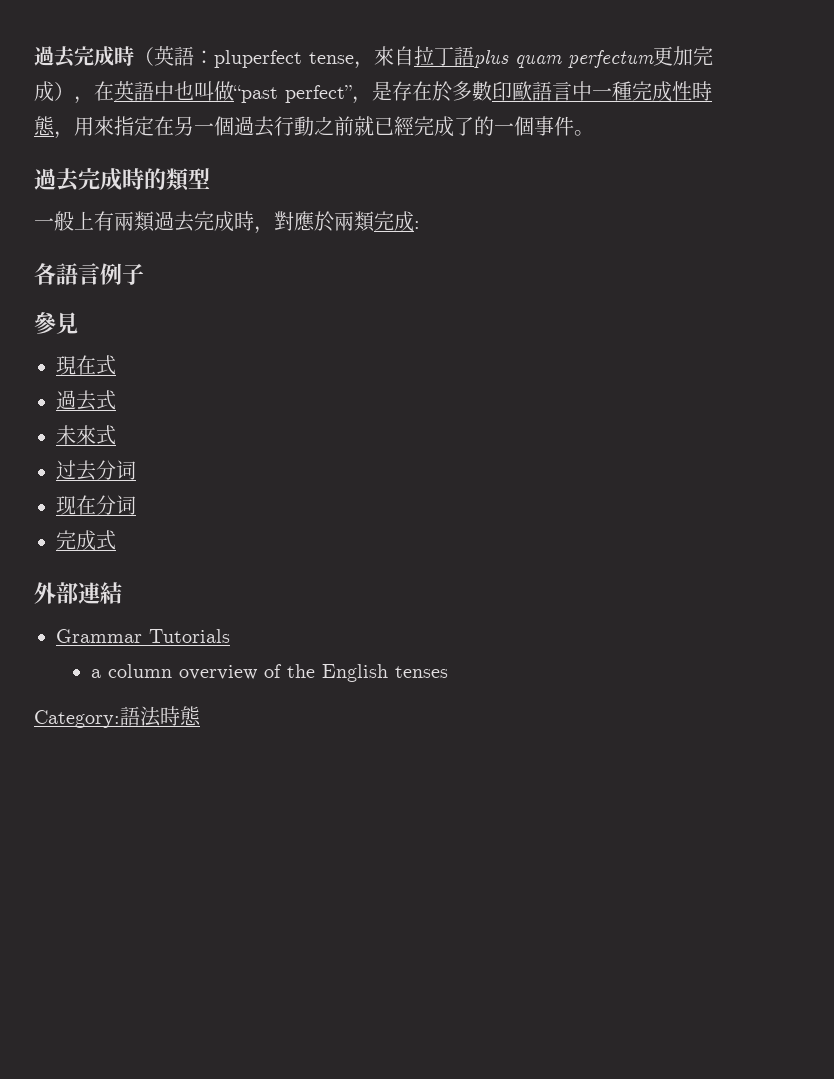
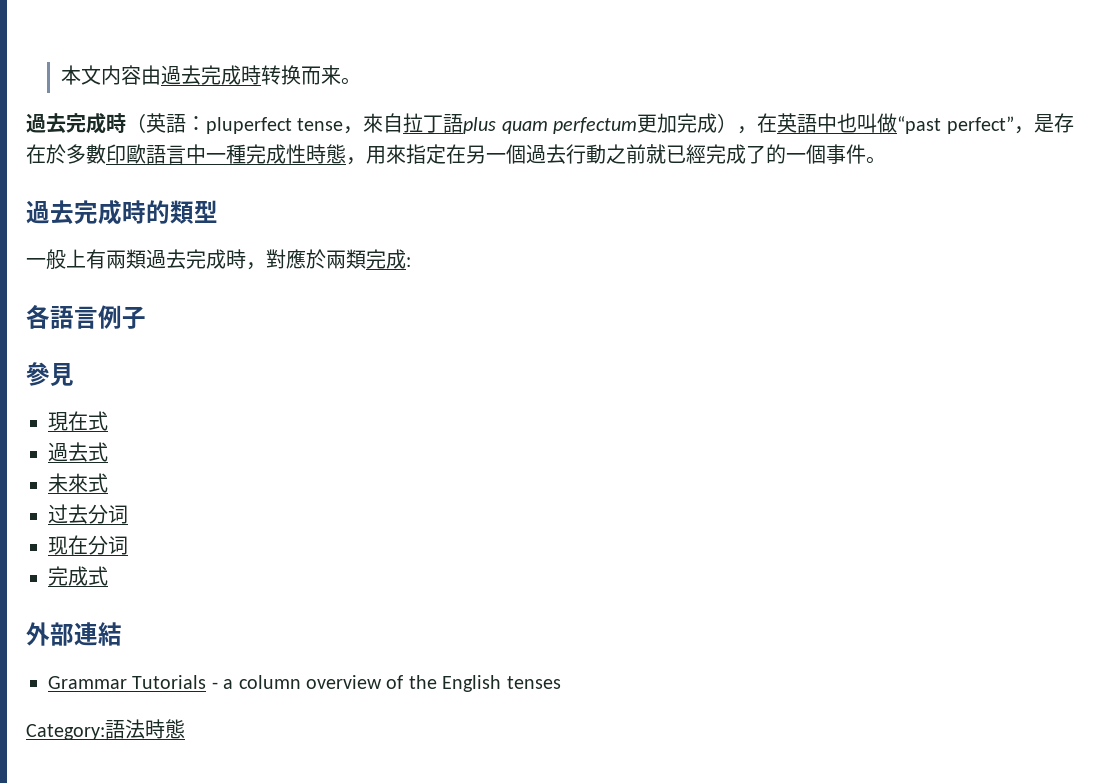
+ 本文内容由過去完成時转换而来。
- Grammar Tutorials
- a column overview of the English tenses
+ Grammar Tutorials - a column overview of the English tenses

